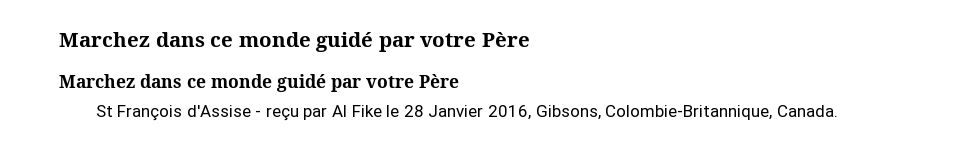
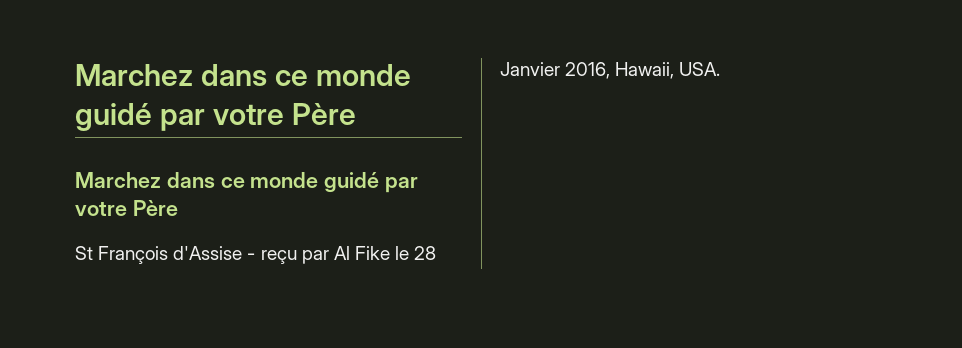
- St François d'Assise - reçu par Al Fike le 28 Janvier 2016, Gibsons, Colombie-Britannique, Canada.
+ St François d'Assise - reçu par Al Fike le 28 Janvier 2016, Hawaii, USA.

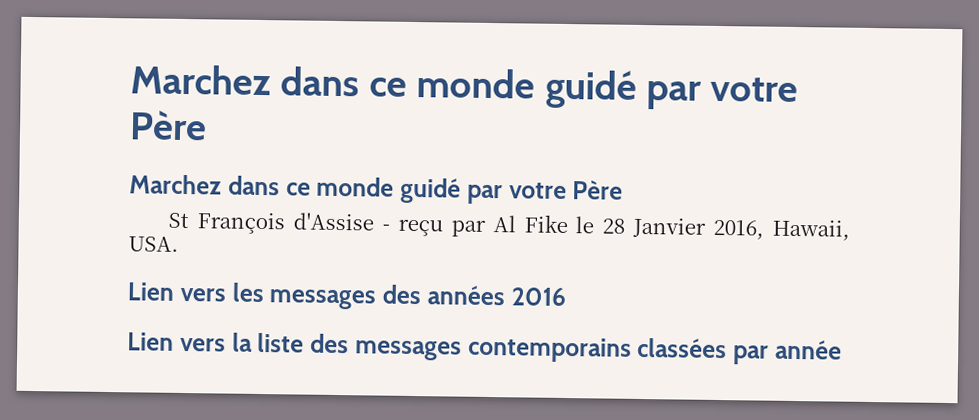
+ Lien vers les messages des années 2016
+ Lien vers la liste des messages contemporains classées par année

